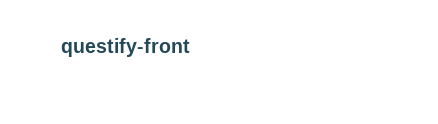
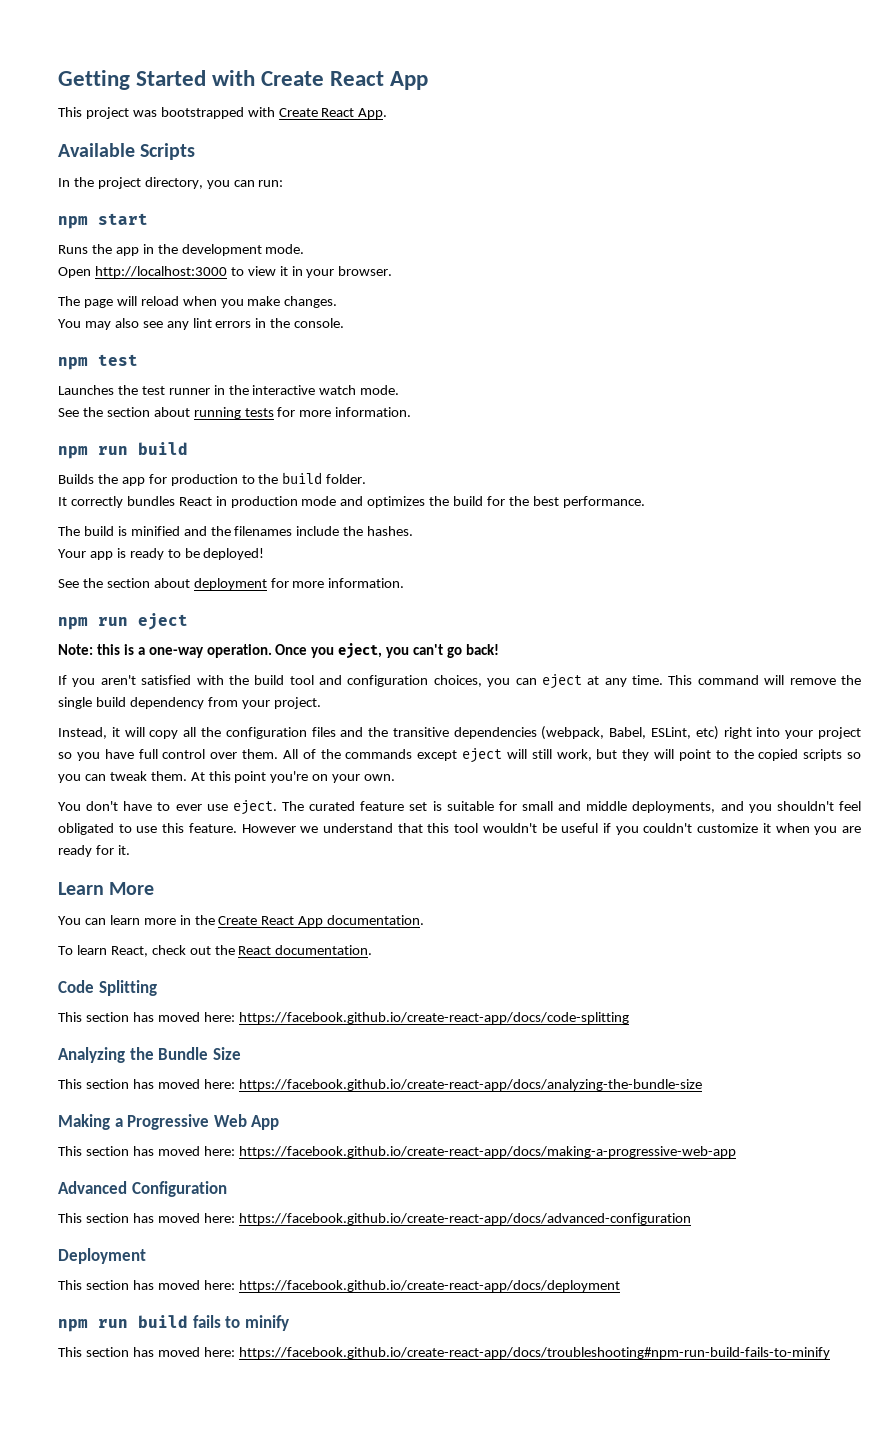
- questify-front
+ Getting Started with Create React App
+ This project was bootstrapped with Create React App.
+ Available Scripts
+ In the project directory, you can run:
+ npm start
+ Runs the app in the development mode.
+ Open http://localhost:3000 to view it in your browser.
+ The page will reload when you make changes.
+ You may also see any lint errors in the console.
+ npm test
+ Launches the test runner in the interactive watch mode.
+ See the section about running tests for more information.
+ npm run build
+ Builds the app for production to the build folder.
+ It correctly bundles React in production mode and optimizes the build for the best performance.
+ The build is minified and the filenames include the hashes.
+ Your app is ready to be deployed!
+ See the section about deployment for more information.
+ npm run eject
+ Note: this is a one-way operation. Once you eject, you can't go back!
+ If you aren't satisfied with the build tool and configuration choices, you can eject at any time. This command will remove the single build dependency from your project.
+ Instead, it will copy all the configuration files and the transitive dependencies (webpack, Babel, ESLint, etc) right into your project so you have full control over them. All of the commands except eject will still work, but they will point to the copied scripts so you can tweak them. At this point you're on your own.
+ You don't have to ever use eject. The curated feature set is suitable for small and middle deployments, and you shouldn't feel obligated to use this feature. However we understand that this tool wouldn't be useful if you couldn't customize it when you are ready for it.
+ Learn More
+ You can learn more in the Create React App documentation.
+ To learn React, check out the React documentation.
+ Code Splitting
+ This section has moved here: https://facebook.github.io/create-react-app/docs/code-splitting
+ Analyzing the Bundle Size
+ This section has moved here: https://facebook.github.io/create-react-app/docs/analyzing-the-bundle-size
+ Making a Progressive Web App
+ This section has moved here: https://facebook.github.io/create-react-app/docs/making-a-progressive-web-app
+ Advanced Configuration
+ This section has moved here: https://facebook.github.io/create-react-app/docs/advanced-configuration
+ Deployment
+ This section has moved here: https://facebook.github.io/create-react-app/docs/deployment
+ npm run build fails to minify
+ This section has moved here: https://facebook.github.io/create-react-app/docs/troubleshooting#npm-run-build-fails-to-minify

